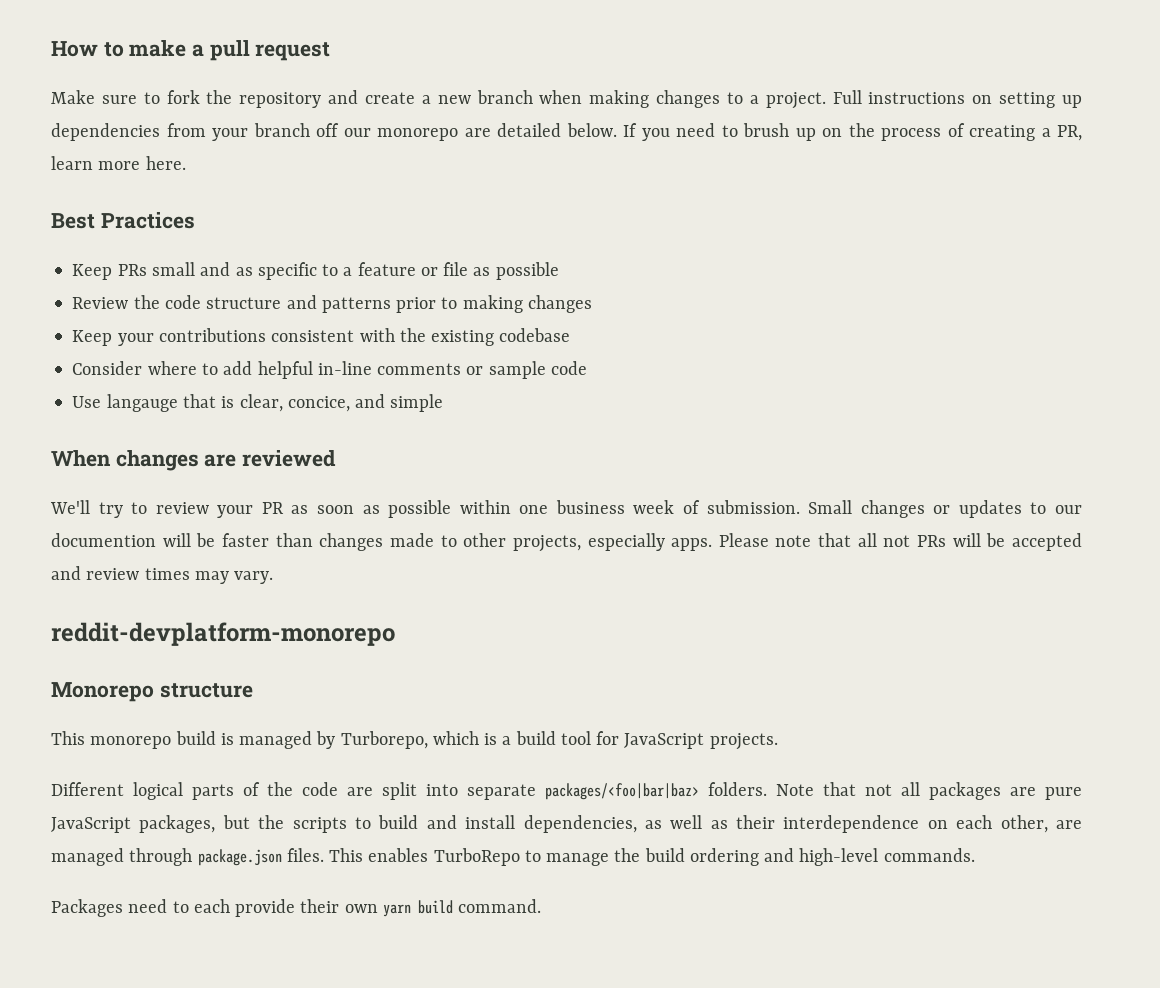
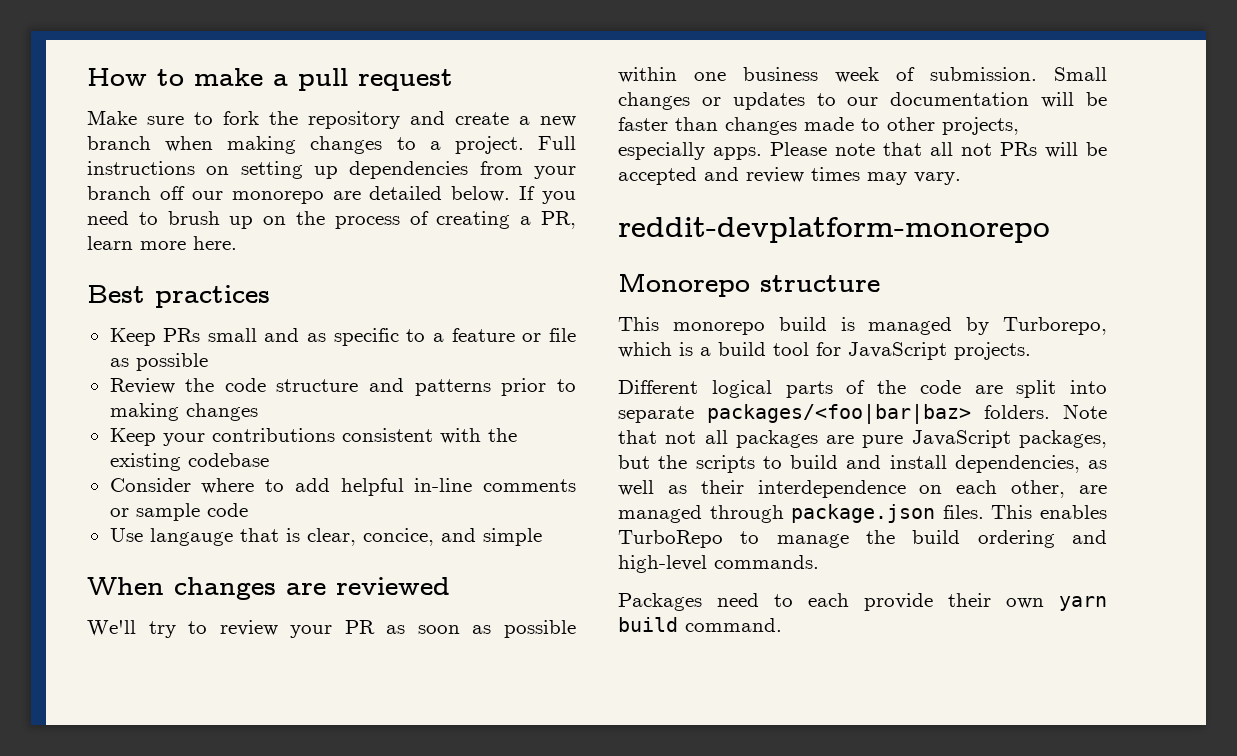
- Best Practices
+ Best practices
- Small changes or updates to our documention will be faster than changes made to other projects, especially apps.
+ Small changes or updates to our documentation will be faster than changes made to other projects, especially apps.

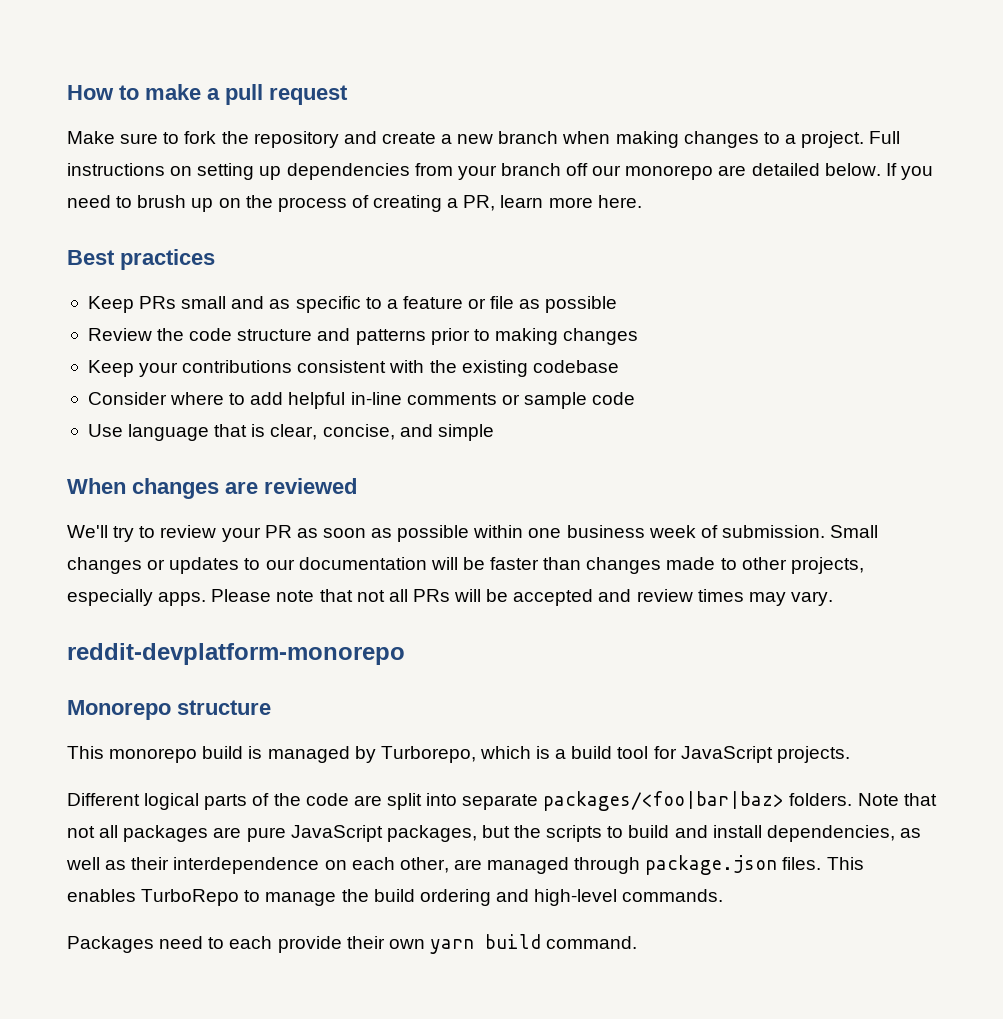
- Use langauge that is clear, concice, and simple
+ Use language that is clear, concise, and simple
- Please note that all not PRs will be accepted and review times may vary.
+ Please note that not all PRs will be accepted and review times may vary.

